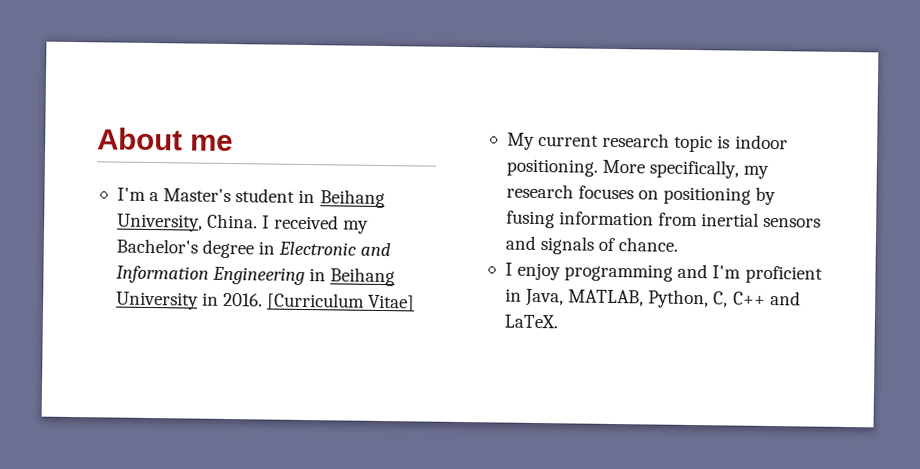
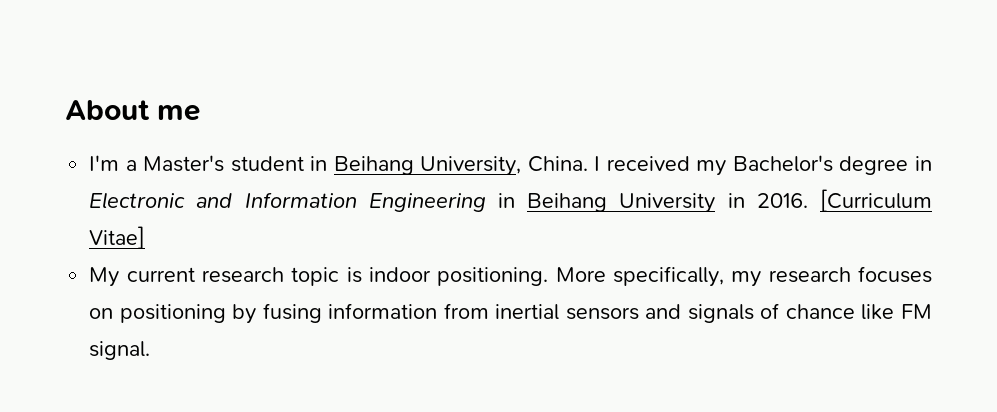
- More specifically, my research focuses on positioning by fusing information from inertial sensors and signals of chance.
- I enjoy programming and I'm proficient in Java, MATLAB, Python, C, C++ and LaTeX.
+ More specifically, my research focuses on positioning by fusing information from inertial sensors and signals of chance like FM signal.

